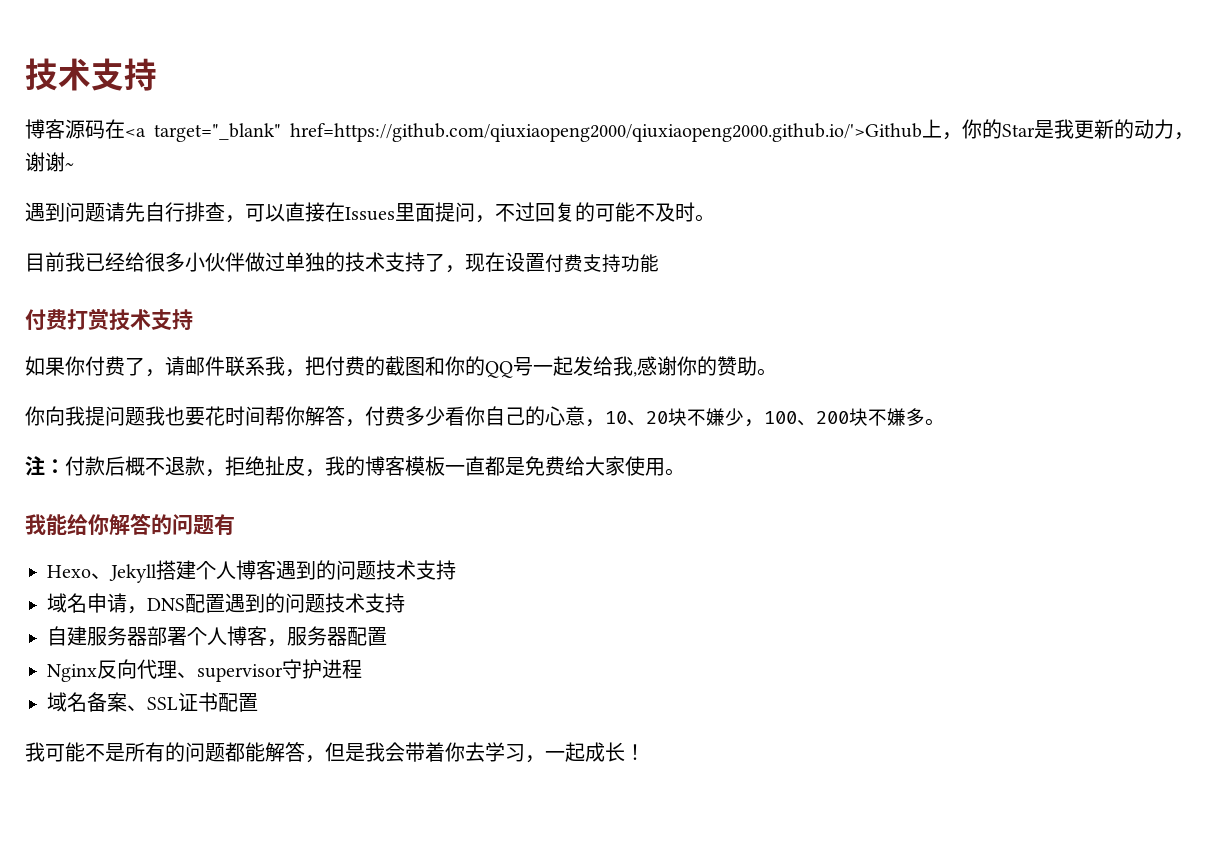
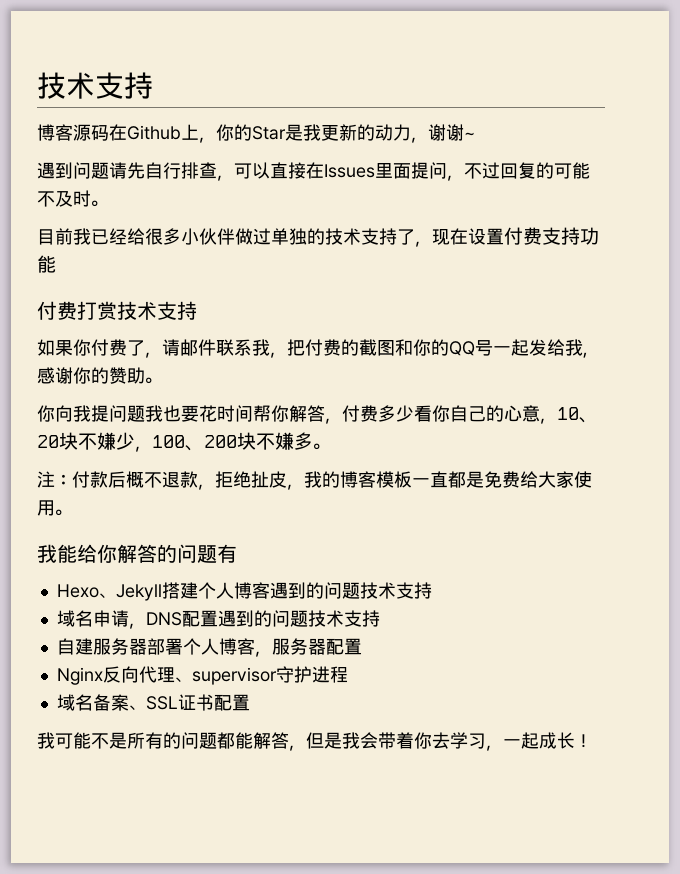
- 博客源码在<a target="_blank" href=https://github.com/qiuxiaopeng2000/qiuxiaopeng2000.github.io/'>Github上，你的Star是我更新的动力，谢谢~
+ 博客源码在Github上，你的Star是我更新的动力，谢谢~

